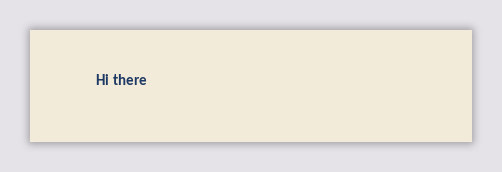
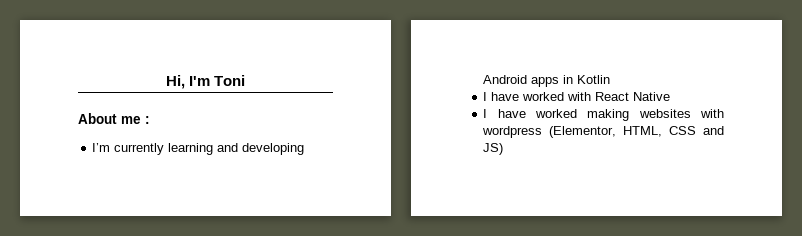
- Hi there
+ Hi, I'm Toni
+ About me :
+ I’m currently learning and developing Android apps in Kotlin
+ I have worked with React Native
+ I have worked making websites with wordpress (Elementor, HTML, CSS and JS)

